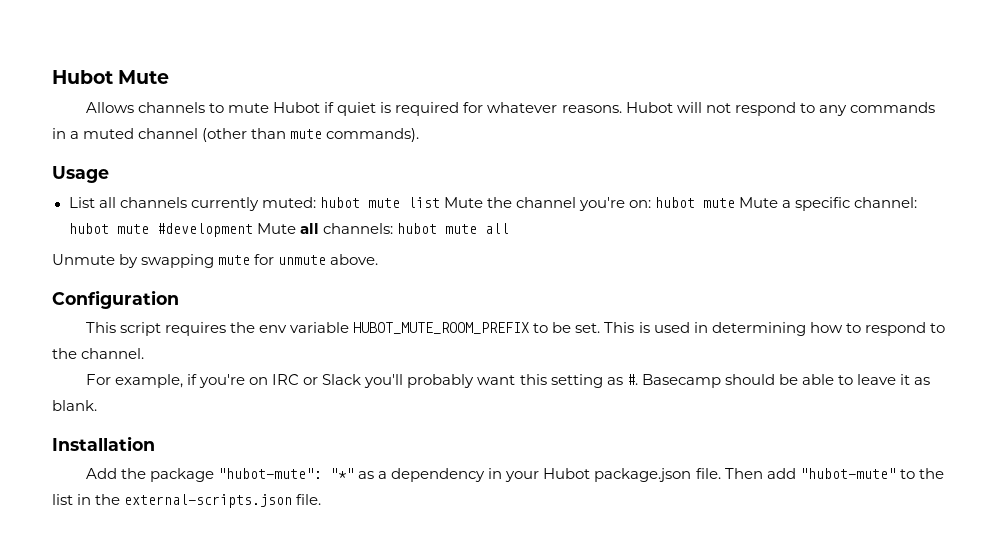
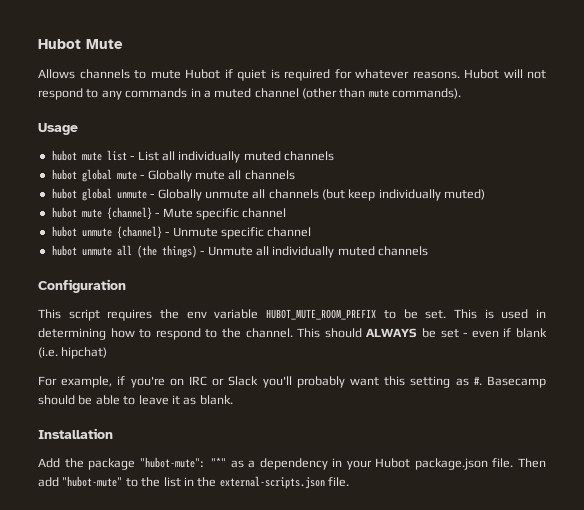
- List all channels currently muted: hubot mute list Mute the channel you're on: hubot mute Mute a specific channel: hubot mute #development Mute all channels: hubot mute all
- Unmute by swapping mute for unmute above.
+ hubot mute list - List all individually muted channels
+ hubot global mute - Globally mute all channels
+ hubot global unmute - Globally unmute all channels (but keep individually muted)
+ hubot mute {channel} - Mute specific channel
+ hubot unmute {channel} - Unmute specific channel
+ hubot unmute all (the things) - Unmute all individually muted channels
+ This should ALWAYS be set - even if blank (i.e. hipchat)

